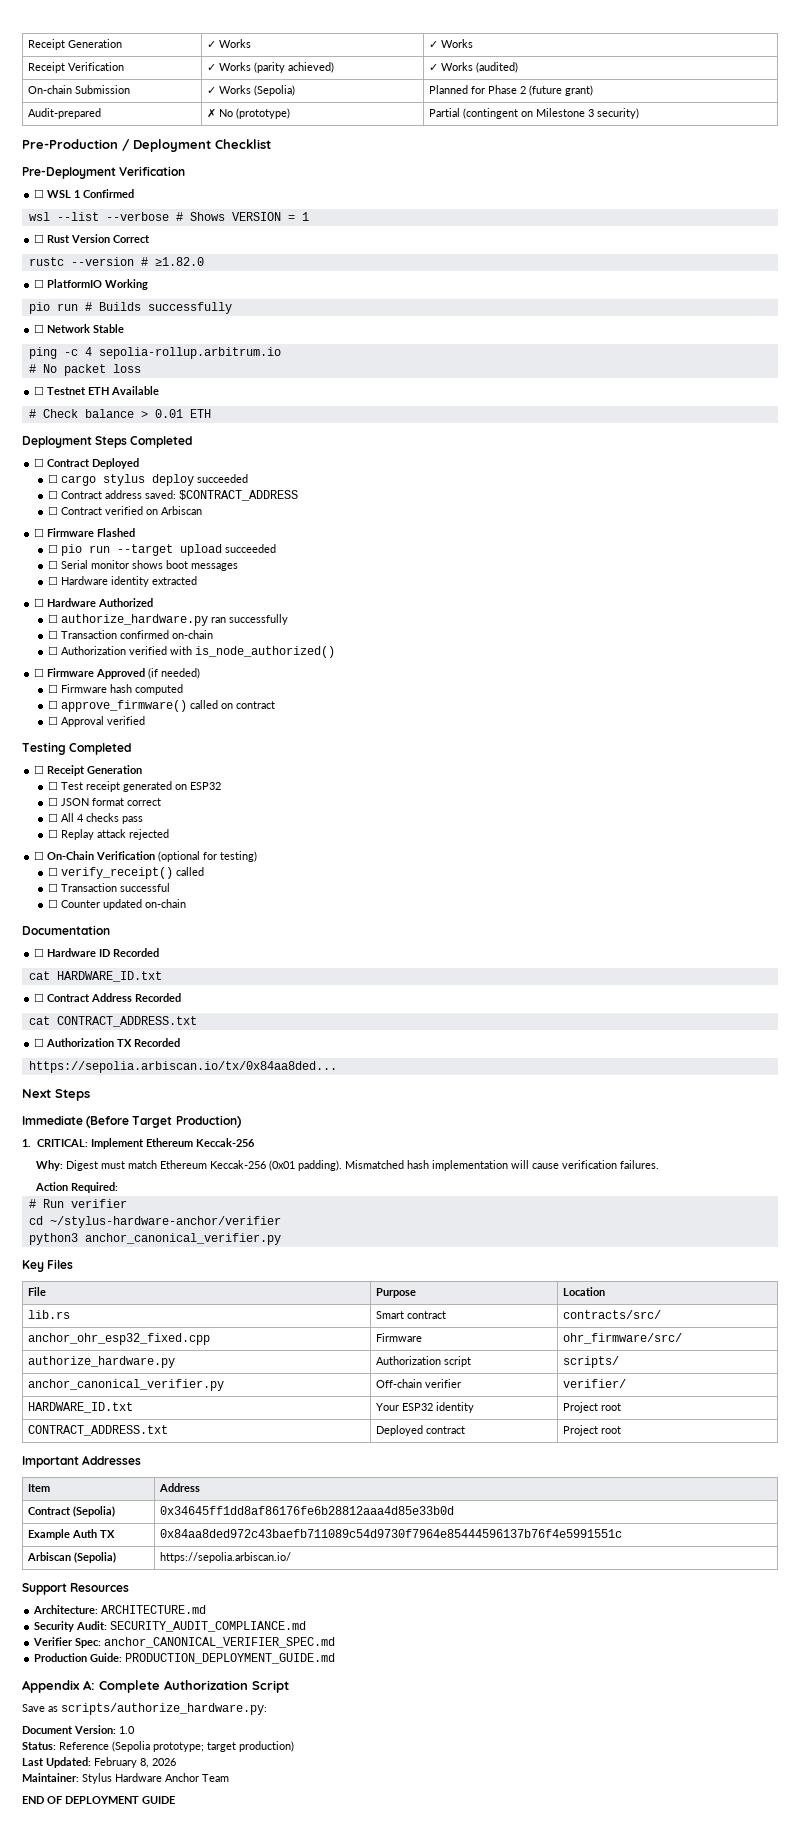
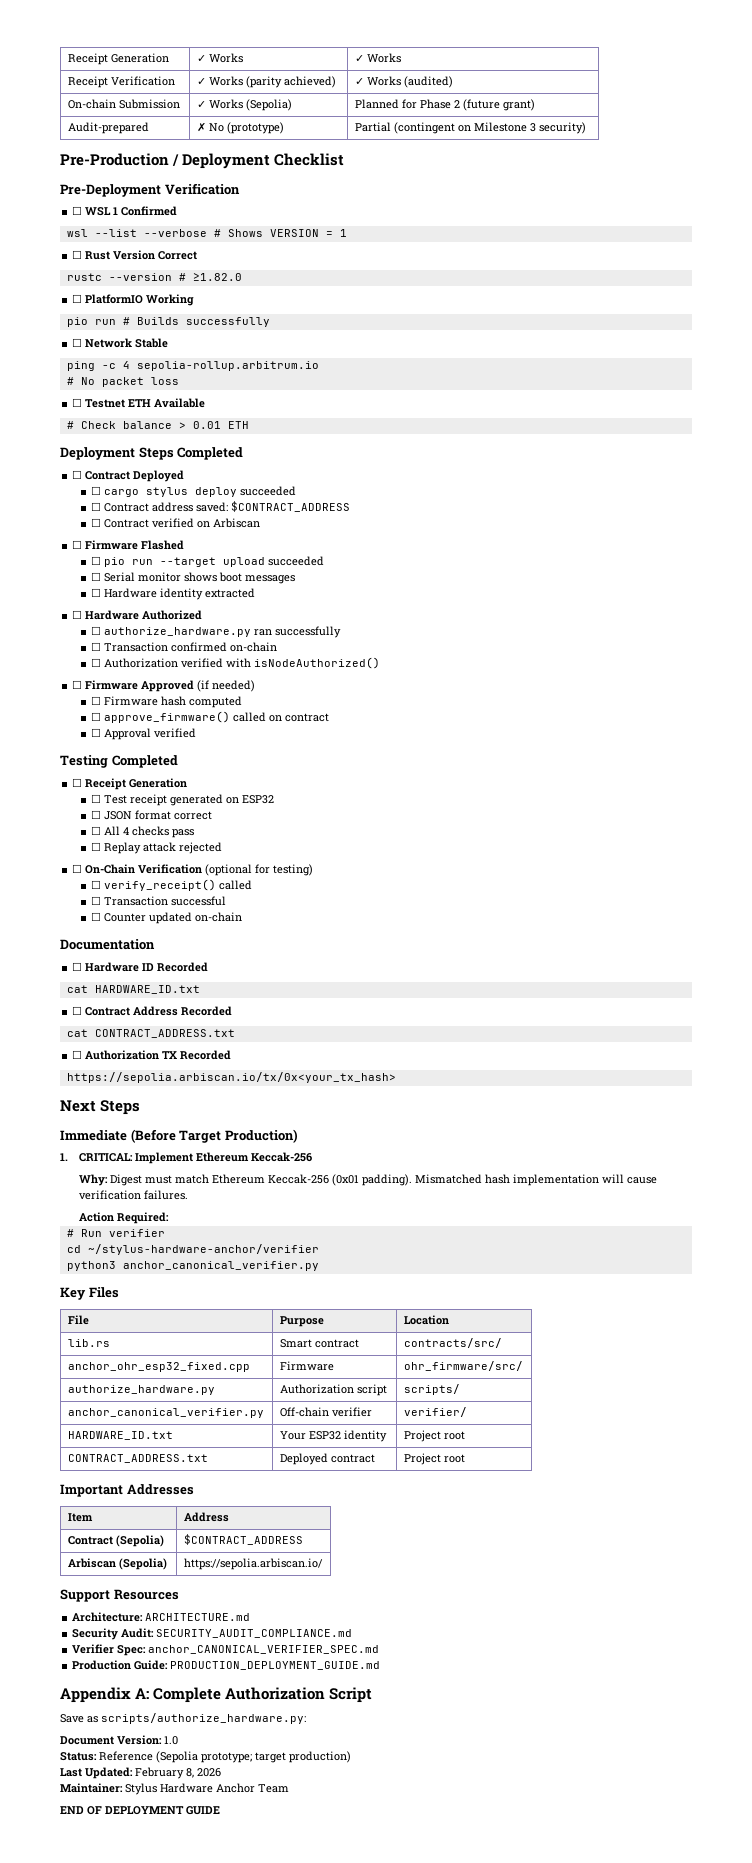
- ☐ Authorization verified with is_node_authorized()
+ ☐ Authorization verified with isNodeAuthorized()
- https://sepolia.arbiscan.io/tx/0x84aa8ded...
+ https://sepolia.arbiscan.io/tx/0x<your_tx_hash>
- Contract (Sepolia) | 0x34645ff1dd8af86176fe6b28812aaa4d85e33b0d
- Example Auth TX | 0x84aa8ded972c43baefb711089c54d9730f7964e85444596137b76f4e5991551c
+ Contract (Sepolia) | $CONTRACT_ADDRESS

